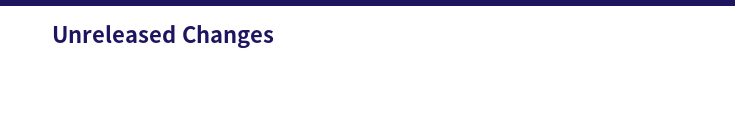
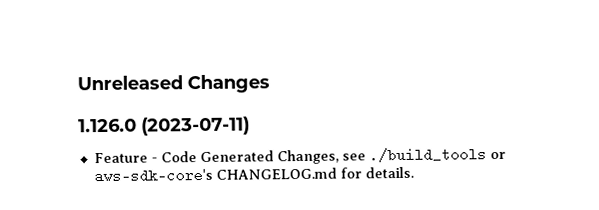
+ 1.126.0 (2023-07-11)
+ Feature - Code Generated Changes, see ./build_tools or aws-sdk-core's CHANGELOG.md for details.

